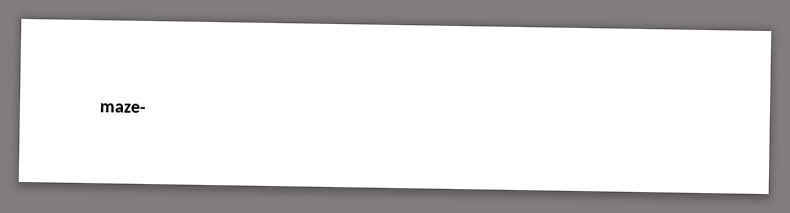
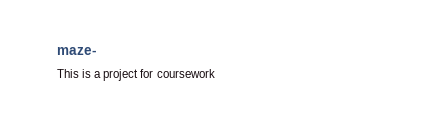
+ This is a project for coursework

